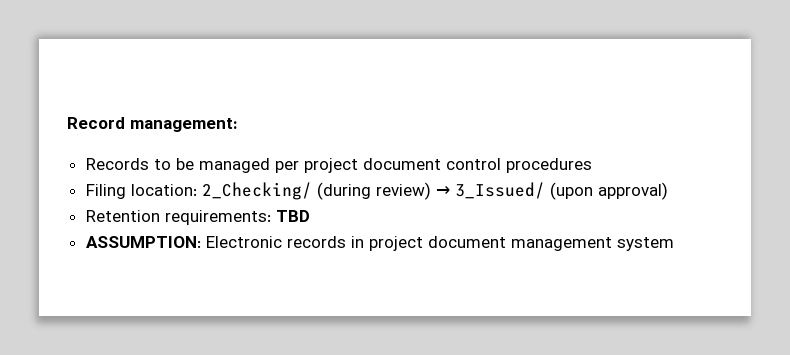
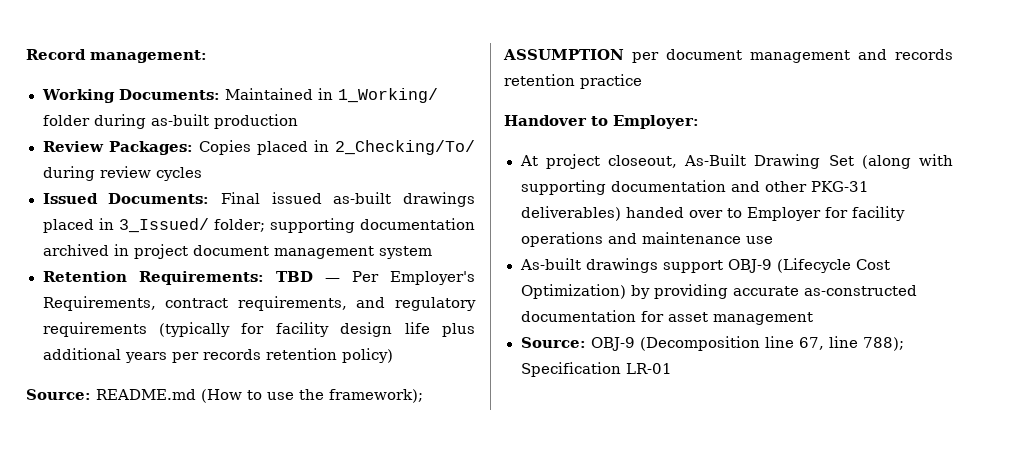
- Records to be managed per project document control procedures
- Filing location: 2_Checking/ (during review) → 3_Issued/ (upon approval)
- Retention requirements: TBD
- ASSUMPTION: Electronic records in project document management system
+ Working Documents: Maintained in 1_Working/ folder during as-built production
+ Review Packages: Copies placed in 2_Checking/To/ during review cycles
+ Issued Documents: Final issued as-built drawings placed in 3_Issued/ folder; supporting documentation archived in project document management system
+ Retention Requirements: TBD — Per Employer's Requirements, contract requirements, and regulatory requirements (typically for facility design life plus additional years per records retention policy)
+ Source: README.md (How to use the framework); ASSUMPTION per document management and records retention practice
+ Handover to Employer:
+ At project closeout, As-Built Drawing Set (along with supporting documentation and other PKG-31 deliverables) handed over to Employer for facility operations and maintenance use
+ As-built drawings support OBJ-9 (Lifecycle Cost Optimization) by providing accurate as-constructed documentation for asset management
+ Source: OBJ-9 (Decomposition line 67, line 788); Specification LR-01

